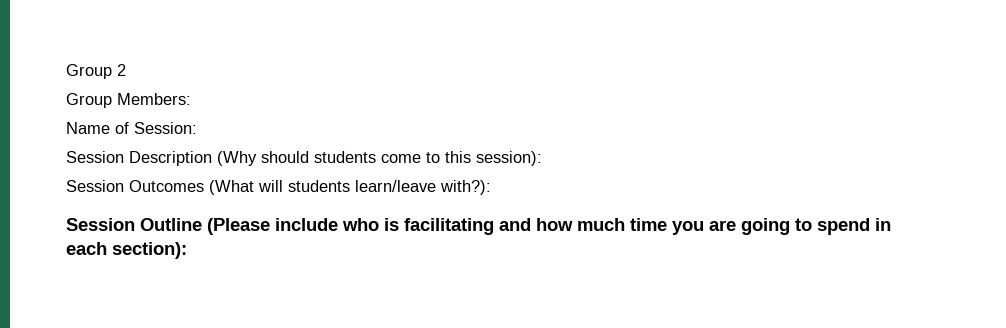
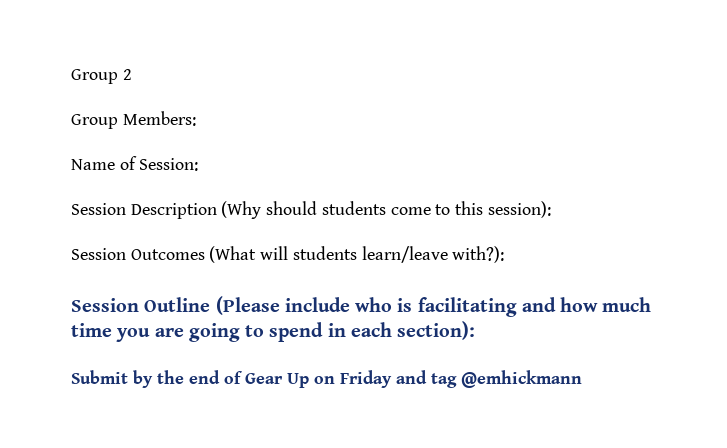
+ Submit by the end of Gear Up on Friday and tag @emhickmann

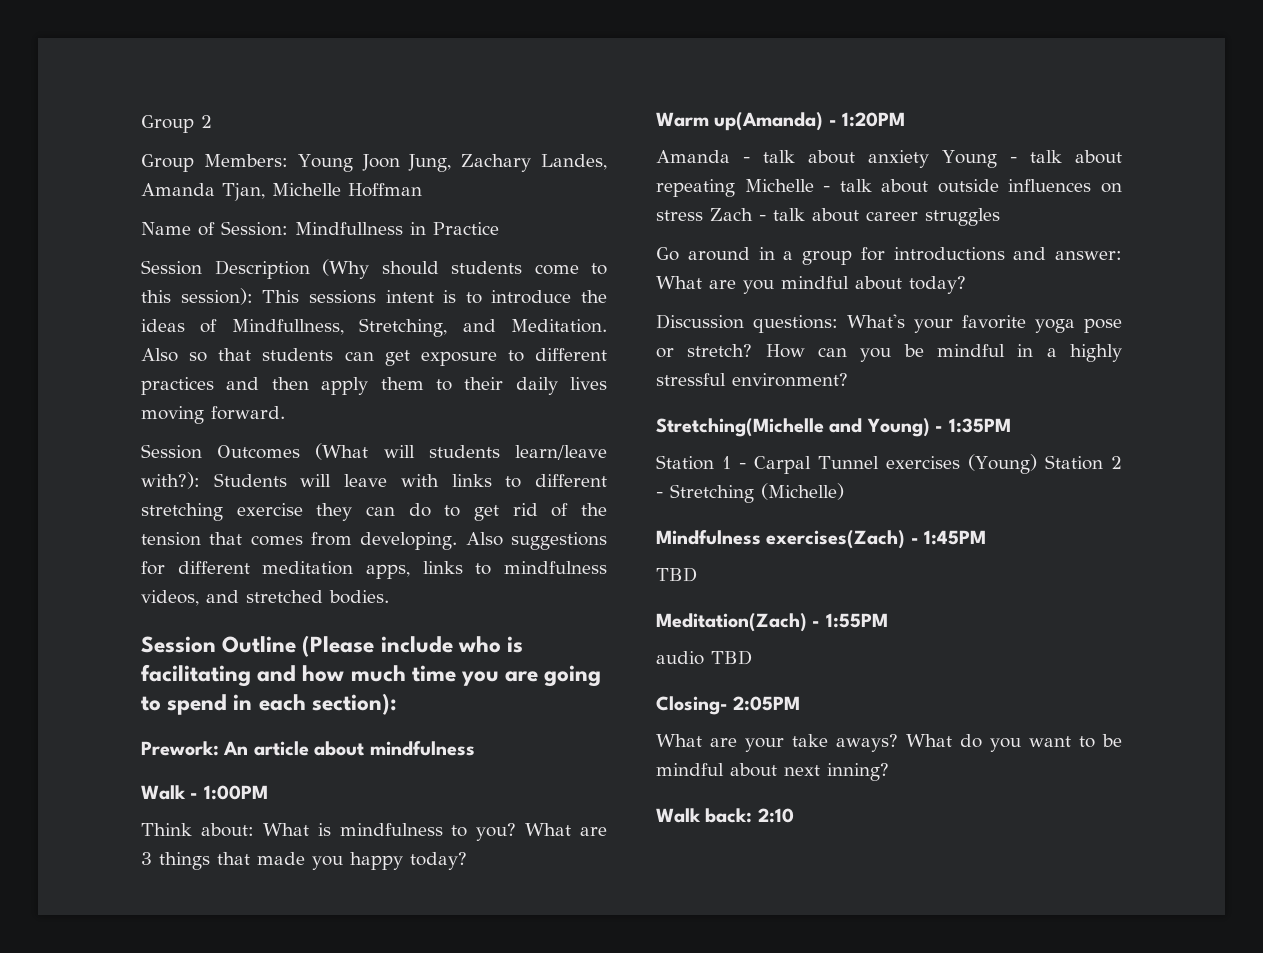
- Group Members:
+ Group Members: Young Joon Jung, Zachary Landes, Amanda Tjan, Michelle Hoffman
- Name of Session:
+ Name of Session: Mindfullness in Practice
- Session Description (Why should students come to this session):
+ Session Description (Why should students come to this session): This sessions intent is to introduce the ideas of Mindfullness, Stretching, and Meditation. Also so that students can get exposure to different practices and then apply them to their daily lives moving forward.
- Session Outcomes (What will students learn/leave with?):
+ Session Outcomes (What will students learn/leave with?): Students will leave with links to different stretching exercise they can do to get rid of the tension that comes from developing. Also suggestions for different meditation apps, links to mindfulness videos, and stretched bodies.
- Submit by the end of Gear Up on Friday and tag @emhickmann
+ Prework: An article about mindfulness
+ Walk - 1:00PM
+ Think about: What is mindfulness to you? What are 3 things that made you happy today?
+ Warm up(Amanda) - 1:20PM
+ Amanda - talk about anxiety Young - talk about repeating Michelle - talk about outside influences on stress Zach - talk about career struggles
+ Go around in a group for introductions and answer: What are you mindful about today?
+ Discussion questions: What's your favorite yoga pose or stretch? How can you be mindful in a highly stressful environment?
+ Stretching(Michelle and Young) - 1:35PM
+ Station 1 - Carpal Tunnel exercises (Young) Station 2 - Stretching (Michelle)
+ Mindfulness exercises(Zach) - 1:45PM
+ TBD
+ Meditation(Zach) - 1:55PM
+ audio TBD
+ Closing- 2:05PM
+ What are your take aways? What do you want to be mindful about next inning?
+ Walk back: 2:10

